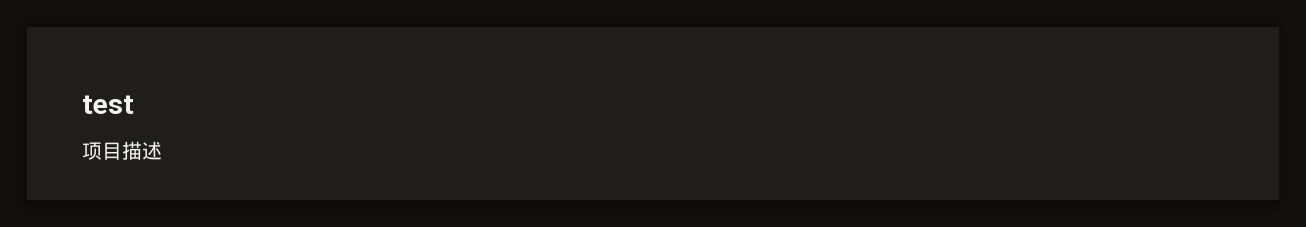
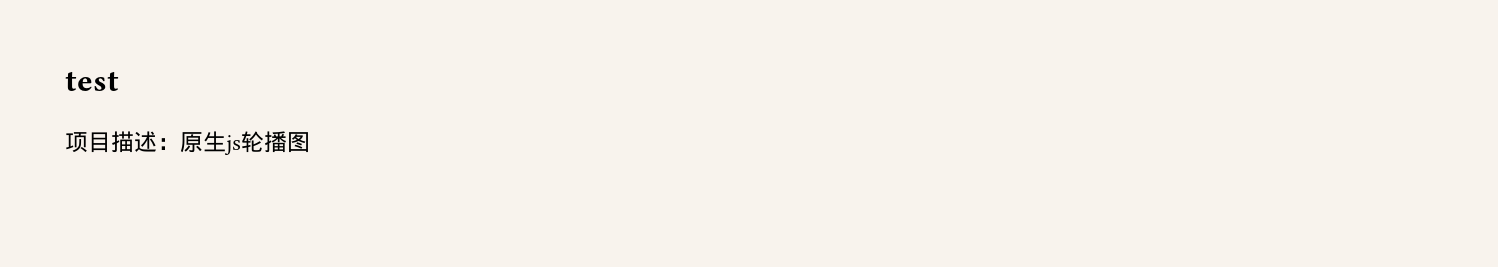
- 项目描述
+ 项目描述：原生js轮播图

